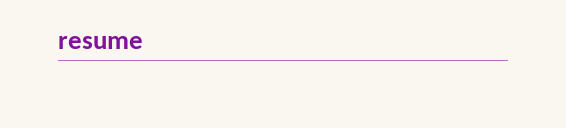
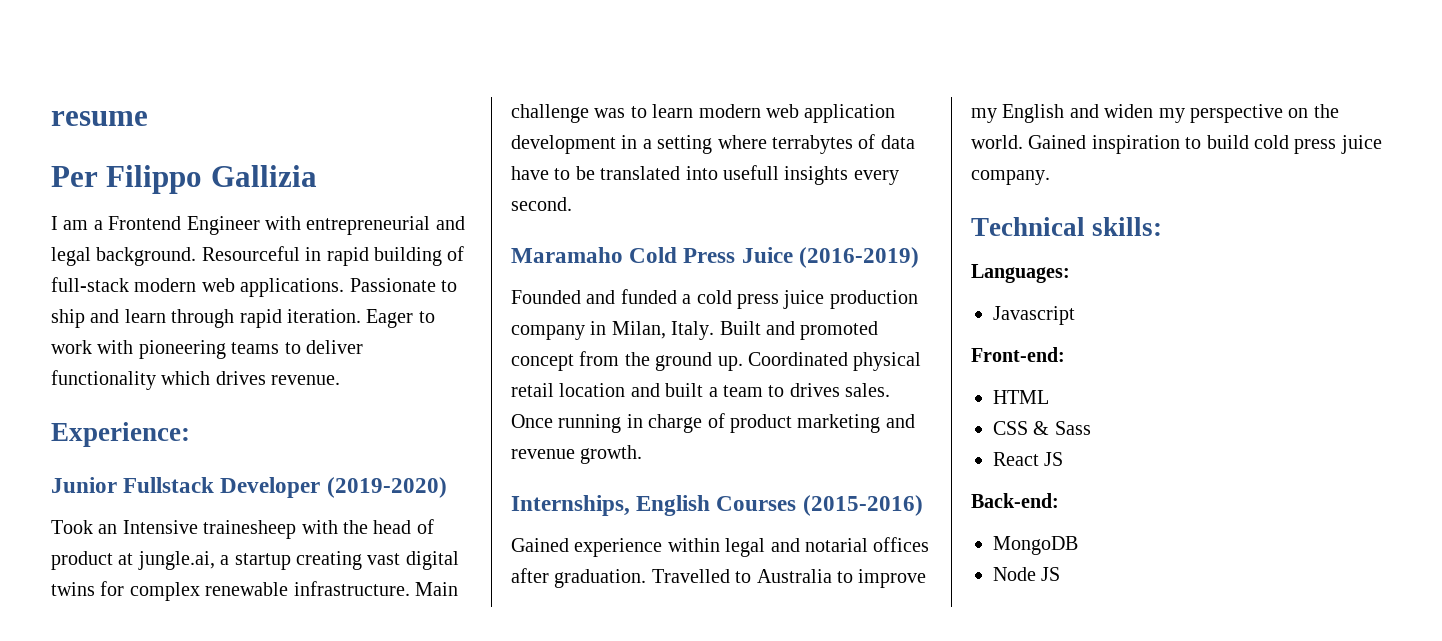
+ Per Filippo Gallizia
+ I am a Frontend Engineer with entrepreneurial and legal background. Resourceful in rapid building of full-stack modern web applications. Passionate to ship and learn through rapid iteration. Eager to work with pioneering teams to deliver functionality which drives revenue.
+ Experience:
+ Junior Fullstack Developer (2019-2020)
+ Took an Intensive trainesheep with the head of product at jungle.ai, a startup creating vast digital twins for complex renewable infrastructure. Main challenge was to learn modern web application development in a setting where terrabytes of data have to be translated into usefull insights every second.
+ Maramaho Cold Press Juice (2016-2019)
+ Founded and funded a cold press juice production company in Milan, Italy. Built and promoted concept from the ground up. Coordinated physical retail location and built a team to drives sales. Once running in charge of product marketing and revenue growth.
+ Internships, English Courses (2015-2016)
+ Gained experience within legal and notarial offices after graduation. Travelled to Australia to improve my English and widen my perspective on the world. Gained inspiration to build cold press juice company.
+ Technical skills:
+ Languages:
+ Javascript
+ Front-end:
+ HTML
+ CSS & Sass
+ React JS
+ Back-end:
+ MongoDB
+ Node JS

